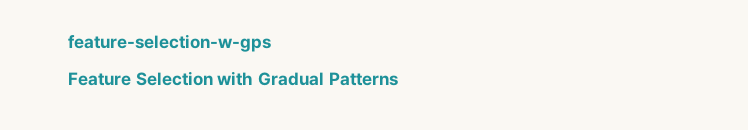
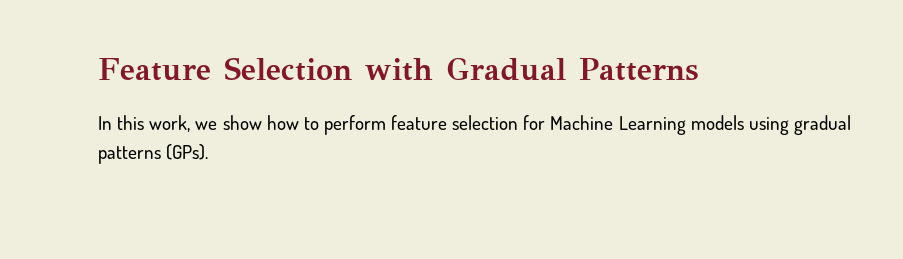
- feature-selection-w-gps
+ In this work, we show how to perform feature selection for Machine Learning models using gradual patterns (GPs).

